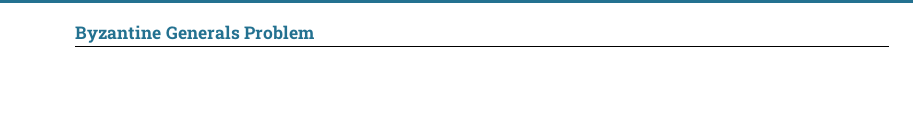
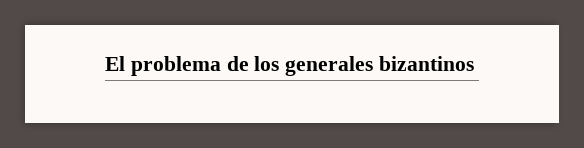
- Byzantine Generals Problem
+ El problema de los generales bizantinos

